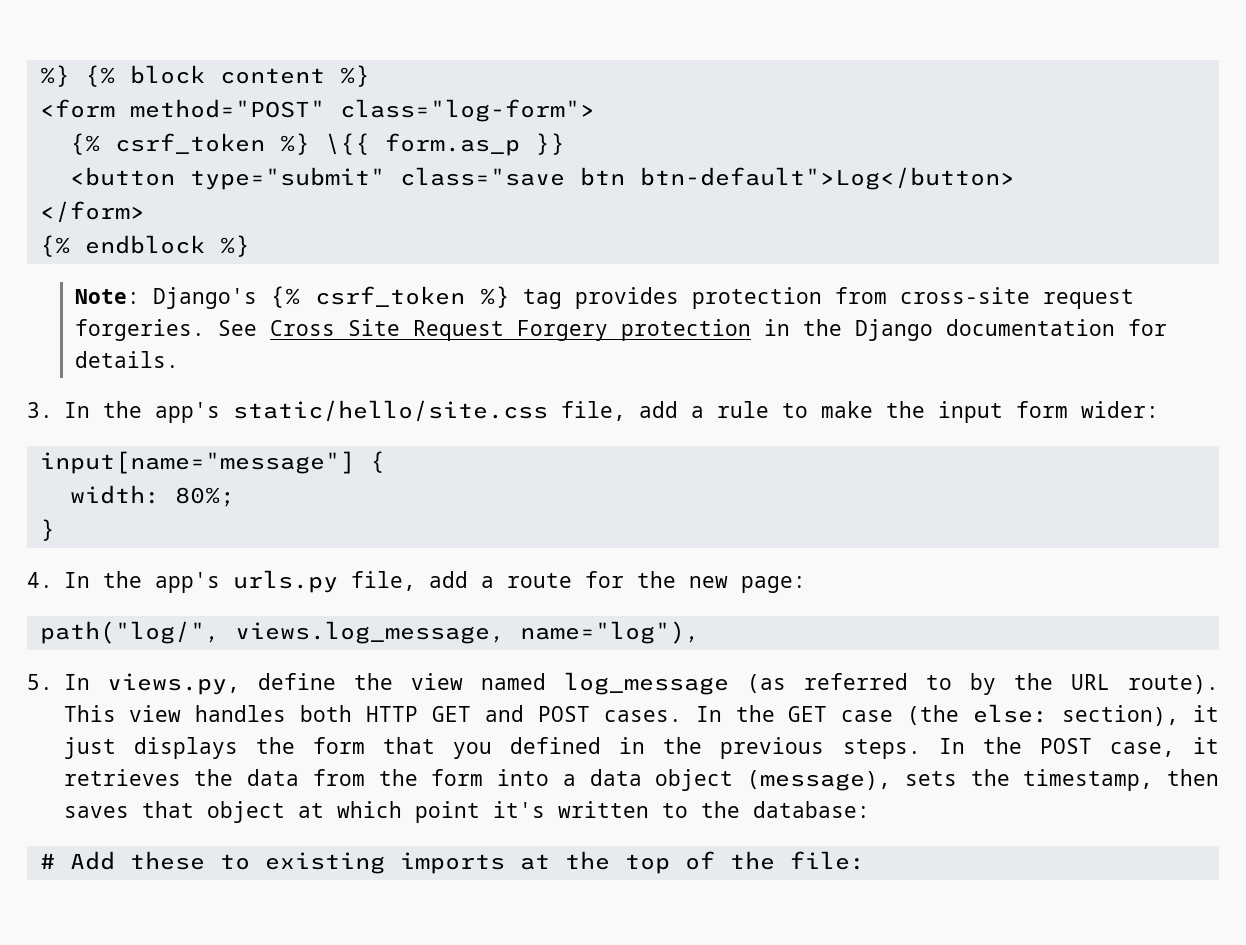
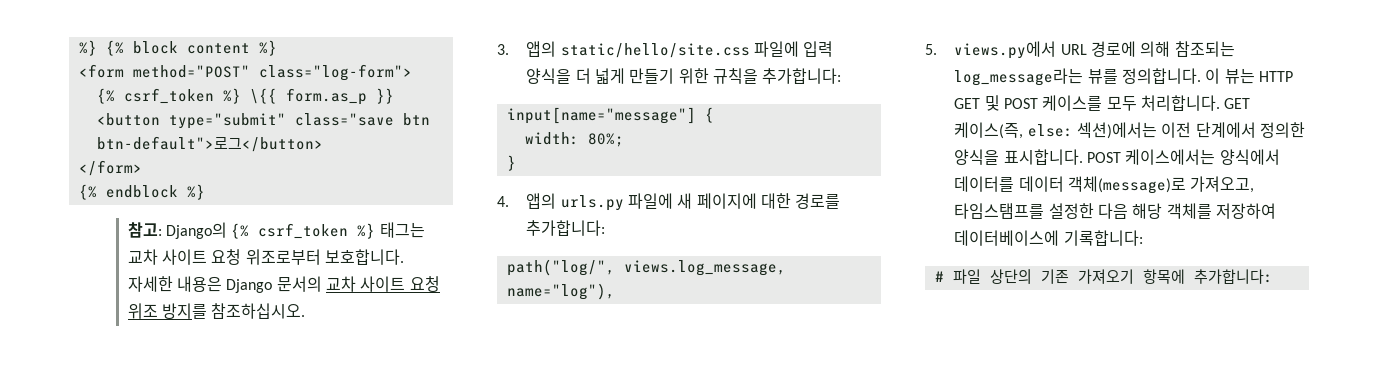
- <button type="submit" class="save btn btn-default">Log</button>
+ <button type="submit" class="save btn btn-default">로그</button>
- Note: Django's {% csrf_token %} tag provides protection from cross-site request forgeries. See Cross Site Request Forgery protection in the Django documentation for details.
- 3. In the app's static/hello/site.css file, add a rule to make the input form wider:
+ 참고: Django의 {% csrf_token %} 태그는 교차 사이트 요청 위조로부터 보호합니다. 자세한 내용은 Django 문서의 교차 사이트 요청 위조 방지를 참조하십시오.
+ 3. 앱의 static/hello/site.css 파일에 입력 양식을 더 넓게 만들기 위한 규칙을 추가합니다:
- 4. In the app's urls.py file, add a route for the new page:
+ 4. 앱의 urls.py 파일에 새 페이지에 대한 경로를 추가합니다:
  path("log/", views.log_message, name="log"),
- 5. In views.py, define the view named log_message (as referred to by the URL route). This view handles both HTTP GET and POST cases. In the GET case (the else: section), it just displays the form that you defined in the previous steps. In the POST case, it retrieves the data from the form into a data object (message), sets the timestamp, then saves that object at which point it's written to the database:
- # Add these to existing imports at the top of the file:
+ 5. views.py에서 URL 경로에 의해 참조되는 log_message라는 뷰를 정의합니다. 이 뷰는 HTTP GET 및 POST 케이스를 모두 처리합니다. GET 케이스(즉, else: 섹션)에서는 이전 단계에서 정의한 양식을 표시합니다. POST 케이스에서는 양식에서 데이터를 데이터 객체(message)로 가져오고, 타임스탬프를 설정한 다음 해당 객체를 저장하여 데이터베이스에 기록합니다:
+ # 파일 상단의 기존 가져오기 항목에 추가합니다:

